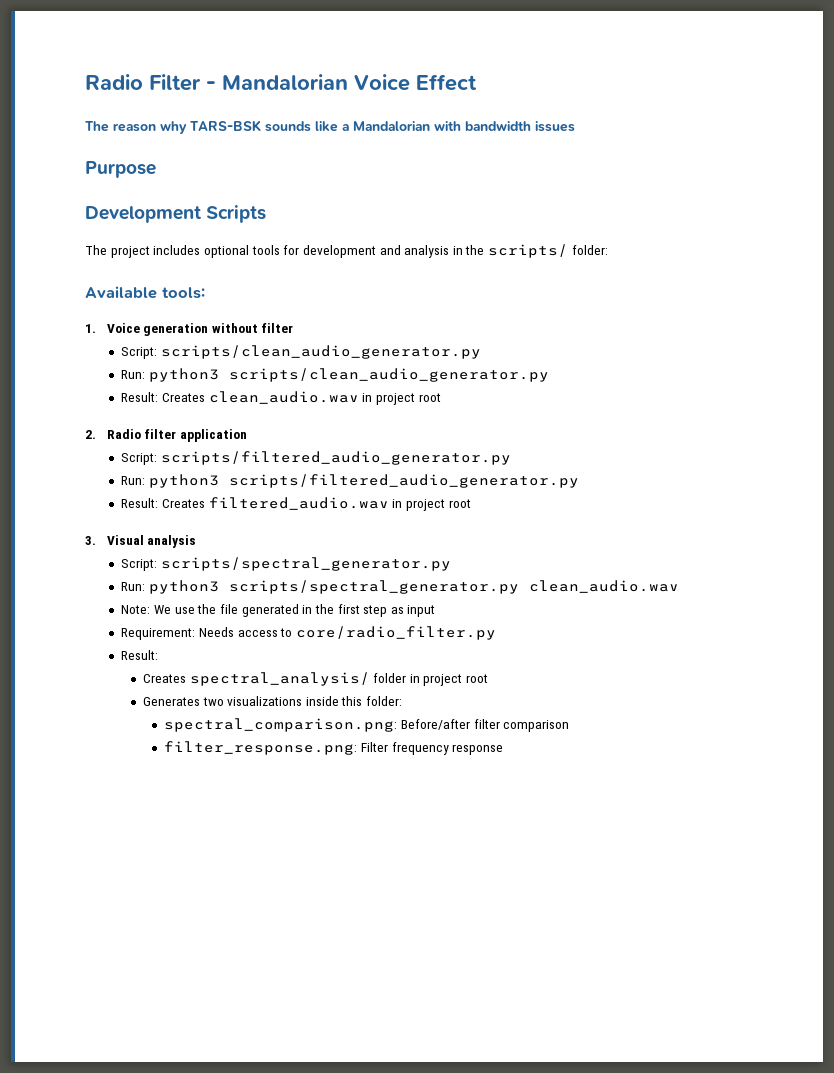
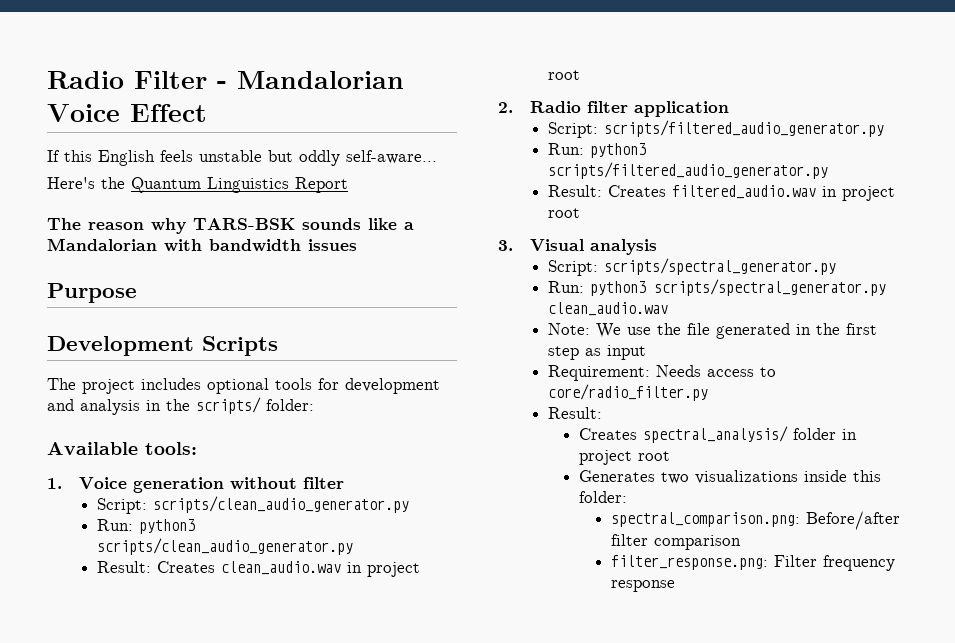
+ If this English feels unstable but oddly self-aware...
+ Here's the Quantum Linguistics Report

